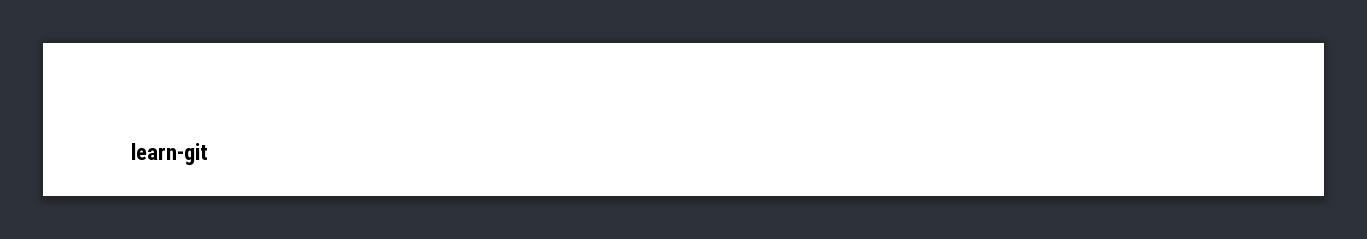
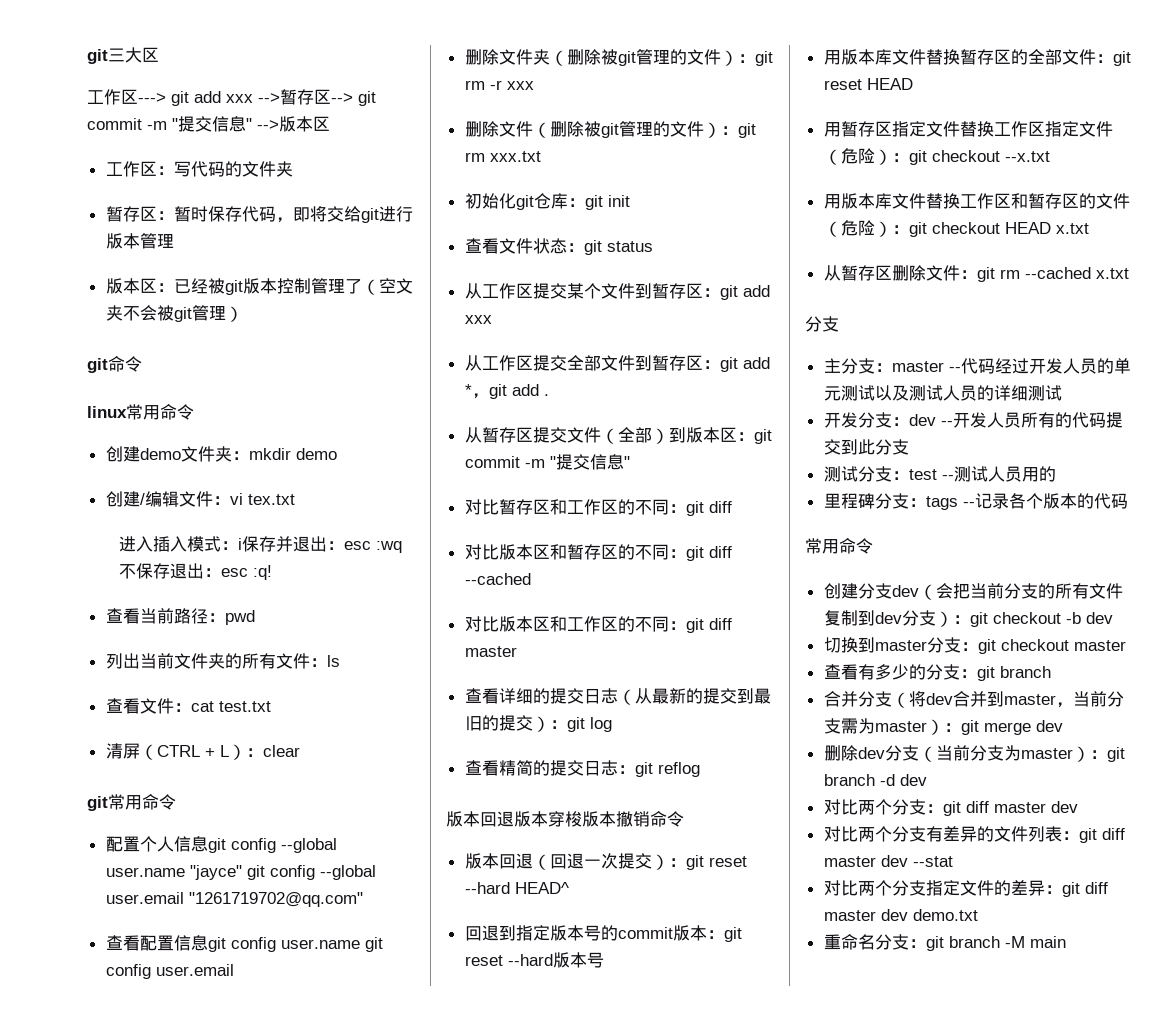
- learn-git
+ git三大区
+ 工作区---> git add xxx -->暂存区--> git commit -m "提交信息" -->版本区
+ 工作区：写代码的文件夹
+ 暂存区：暂时保存代码，即将交给git进行版本管理
+ 版本区：已经被git版本控制管理了（空文夹不会被git管理）
+ git命令
+ linux常用命令
+ 创建demo文件夹：mkdir demo
+ 创建/编辑文件：vi tex.txt
+ 进入插入模式：i保存并退出：esc :wq不保存退出：esc :q!
+ 查看当前路径：pwd
+ 列出当前文件夹的所有文件：ls
+ 查看文件：cat test.txt
+ 清屏（CTRL + L）：clear
+ git常用命令
+ 配置个人信息git config --global user.name "jayce" git config --global user.email "1261719702@qq.com"
+ 查看配置信息git config user.name git config user.email
+ 删除文件夹（删除被git管理的文件）：git rm -r xxx
+ 删除文件（删除被git管理的文件）：git rm xxx.txt
+ 初始化git仓库：git init
+ 查看文件状态：git status
+ 从工作区提交某个文件到暂存区：git add xxx
+ 从工作区提交全部文件到暂存区：git add *，git add .
+ 从暂存区提交文件（全部）到版本区：git commit -m "提交信息"
+ 对比暂存区和工作区的不同：git diff
+ 对比版本区和暂存区的不同：git diff --cached
+ 对比版本区和工作区的不同：git diff master
+ 查看详细的提交日志（从最新的提交到最旧的提交）：git log
+ 查看精简的提交日志：git reflog
+ 版本回退版本穿梭版本撤销命令
+ 版本回退（回退一次提交）：git reset --hard HEAD^
+ 回退到指定版本号的commit版本：git reset --hard版本号
+ 用版本库文件替换暂存区的全部文件：git reset HEAD
+ 用暂存区指定文件替换工作区指定文件（危险）：git checkout --x.txt
+ 用版本库文件替换工作区和暂存区的文件（危险）：git checkout HEAD x.txt
+ 从暂存区删除文件：git rm --cached x.txt
+ 分支
+ 主分支：master --代码经过开发人员的单元测试以及测试人员的详细测试
+ 开发分支：dev --开发人员所有的代码提交到此分支
+ 测试分支：test --测试人员用的
+ 里程碑分支：tags --记录各个版本的代码
+ 常用命令
+ 创建分支dev（会把当前分支的所有文件复制到dev分支）：git checkout -b dev
+ 切换到master分支：git checkout master
+ 查看有多少的分支：git branch
+ 合并分支（将dev合并到master，当前分支需为master）：git merge dev
+ 删除dev分支（当前分支为master）：git branch -d dev
+ 对比两个分支：git diff master dev
+ 对比两个分支有差异的文件列表：git diff master dev --stat
+ 对比两个分支指定文件的差异：git diff master dev demo.txt
+ 重命名分支：git branch -M main

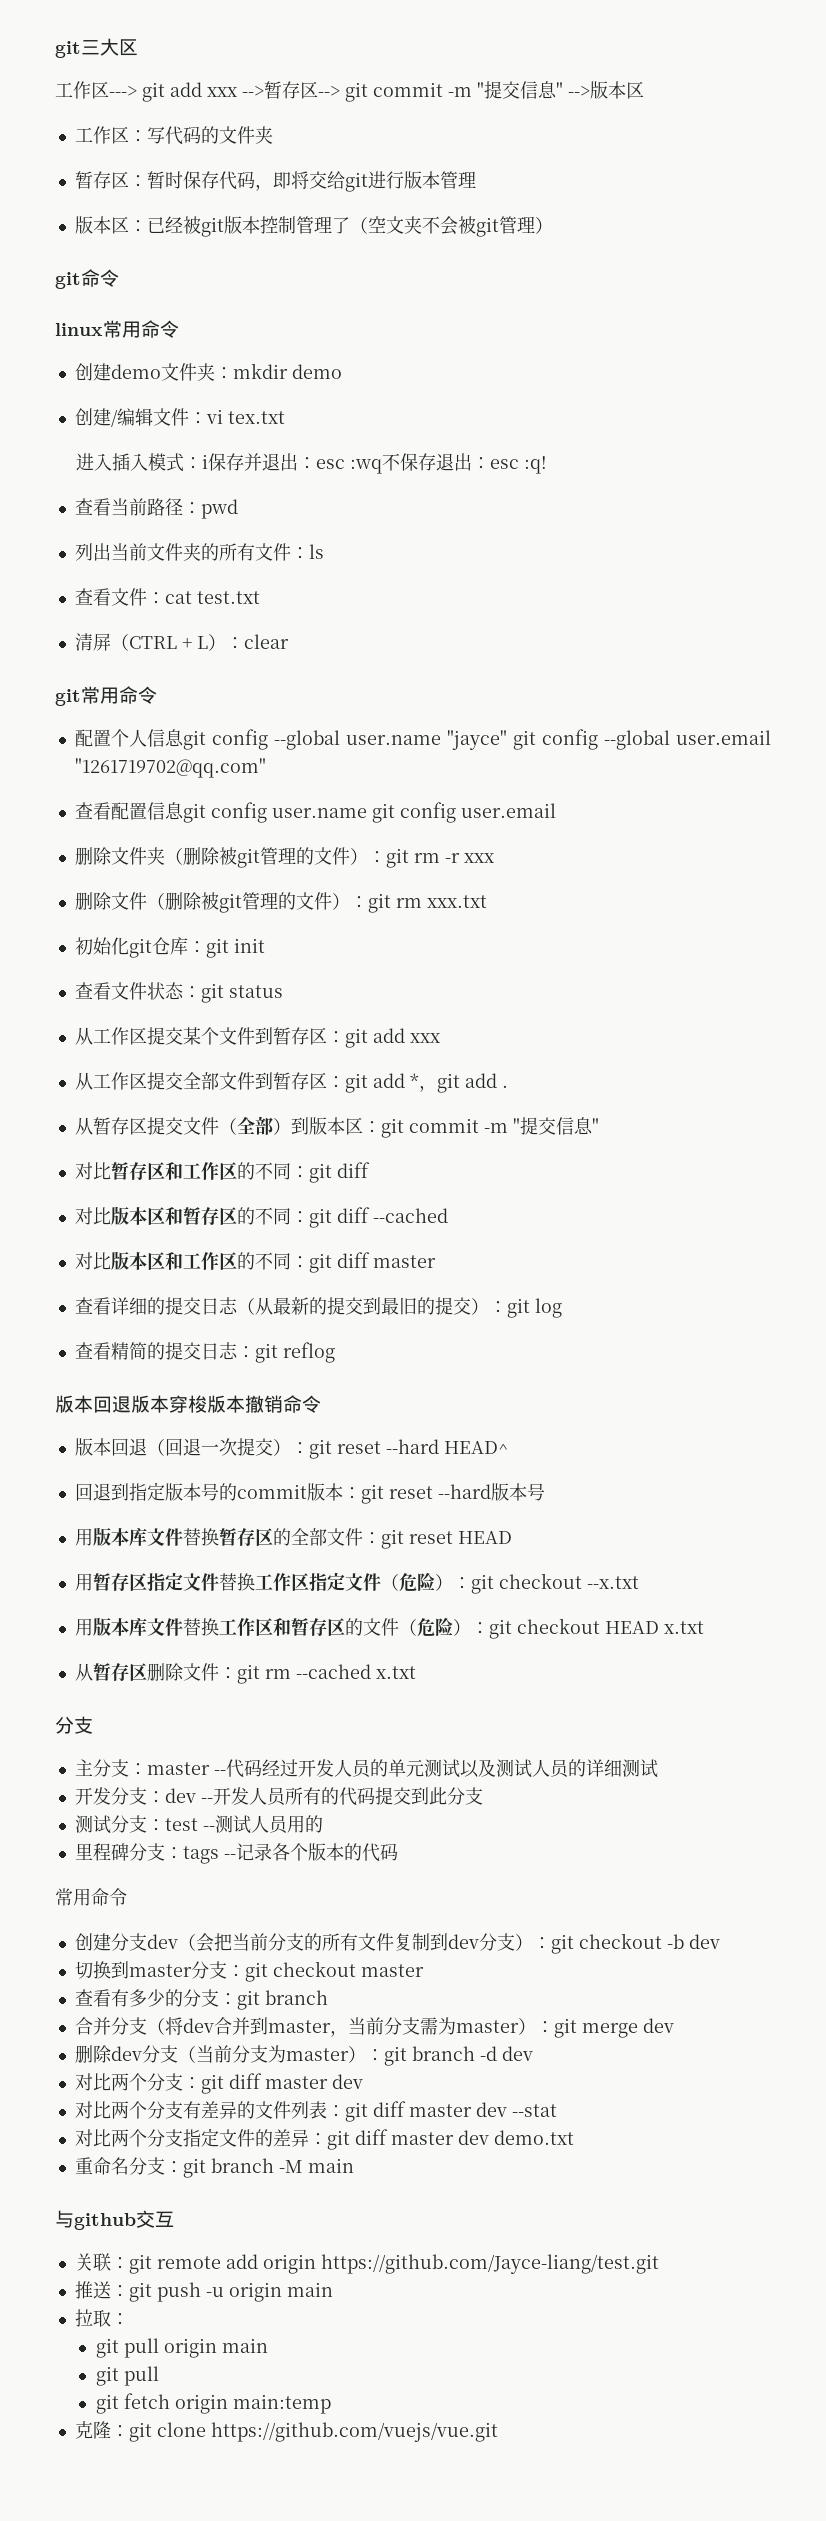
+ 与github交互
+ 关联：git remote add origin https://github.com/Jayce-liang/test.git
+ 推送：git push -u origin main
+ 拉取：
+ git pull origin main
+ git pull
+ git fetch origin main:temp
+ 克隆：git clone https://github.com/vuejs/vue.git

